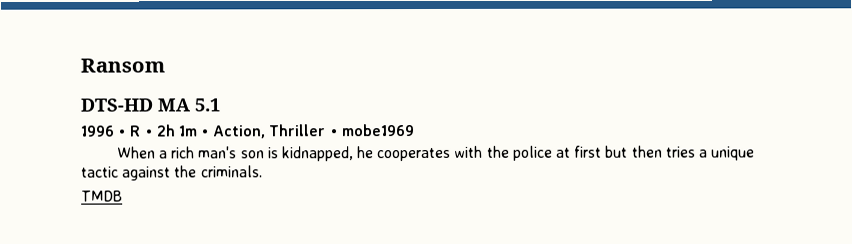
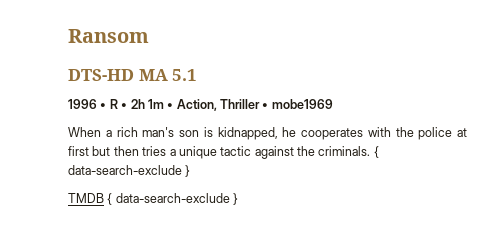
- When a rich man's son is kidnapped, he cooperates with the police at first but then tries a unique tactic against the criminals.
- TMDB
+ When a rich man's son is kidnapped, he cooperates with the police at first but then tries a unique tactic against the criminals. { data-search-exclude }
+ TMDB { data-search-exclude }

